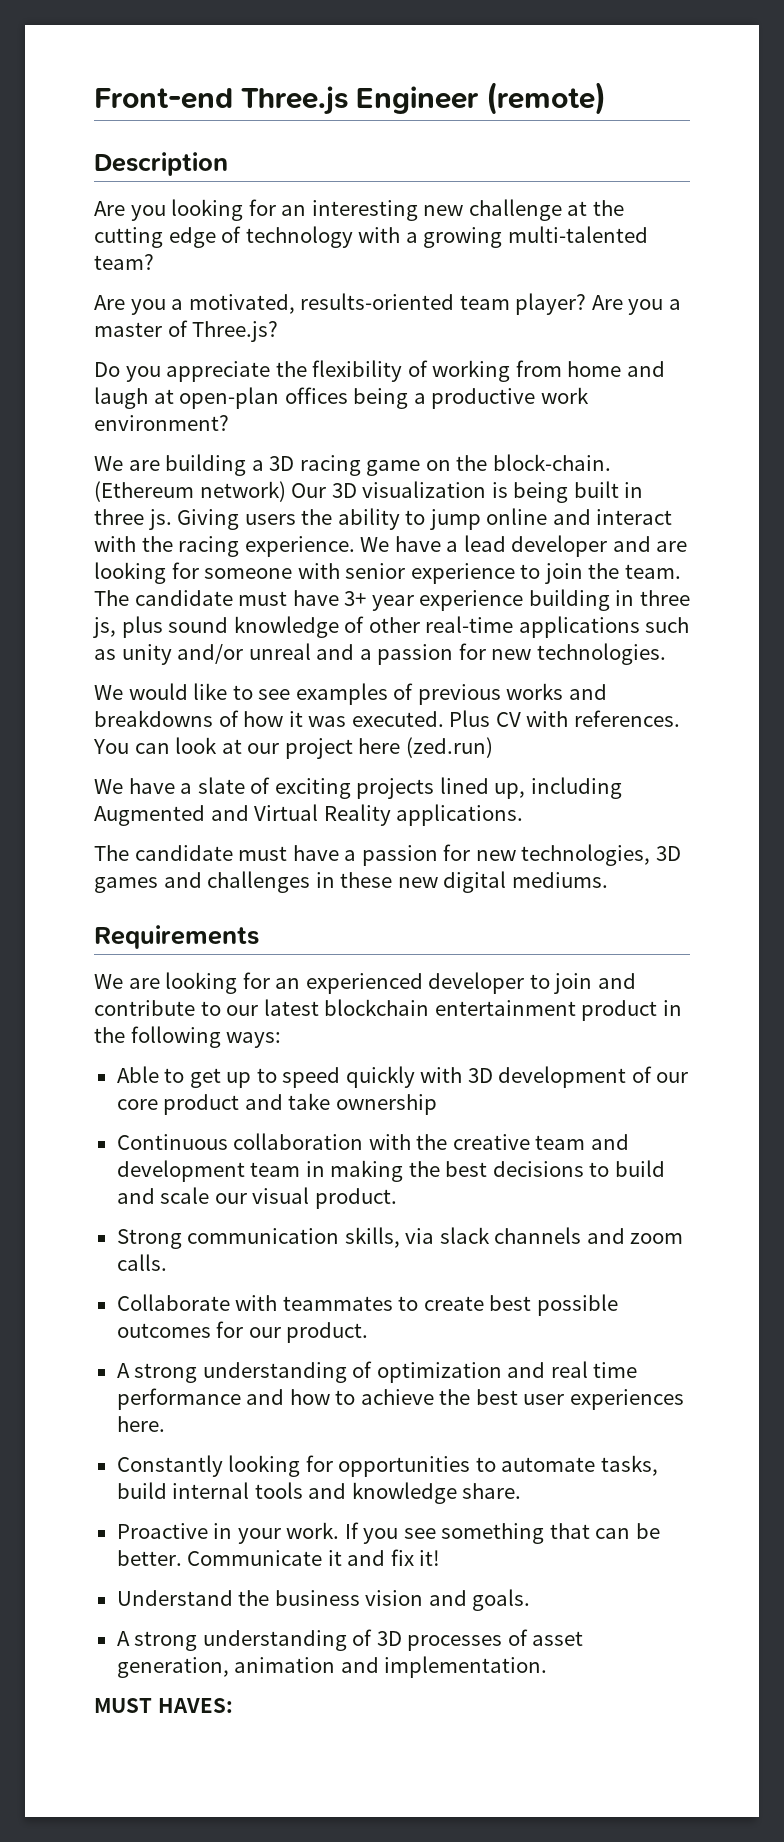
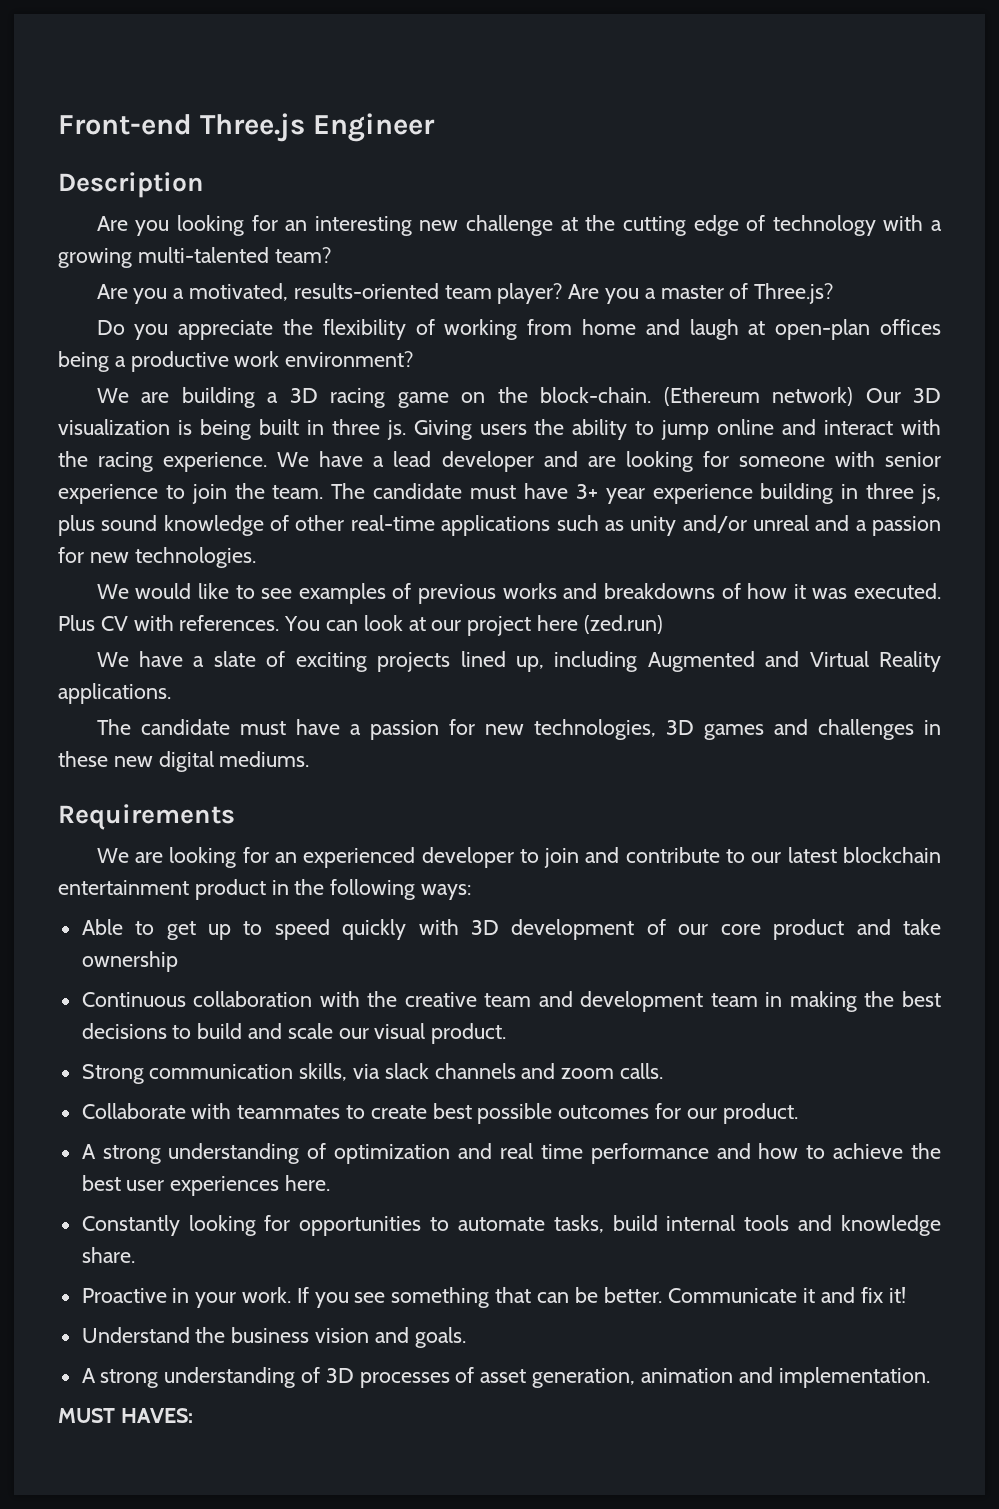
- Front-end Three.js Engineer (remote)
+ Front-end Three.js Engineer

